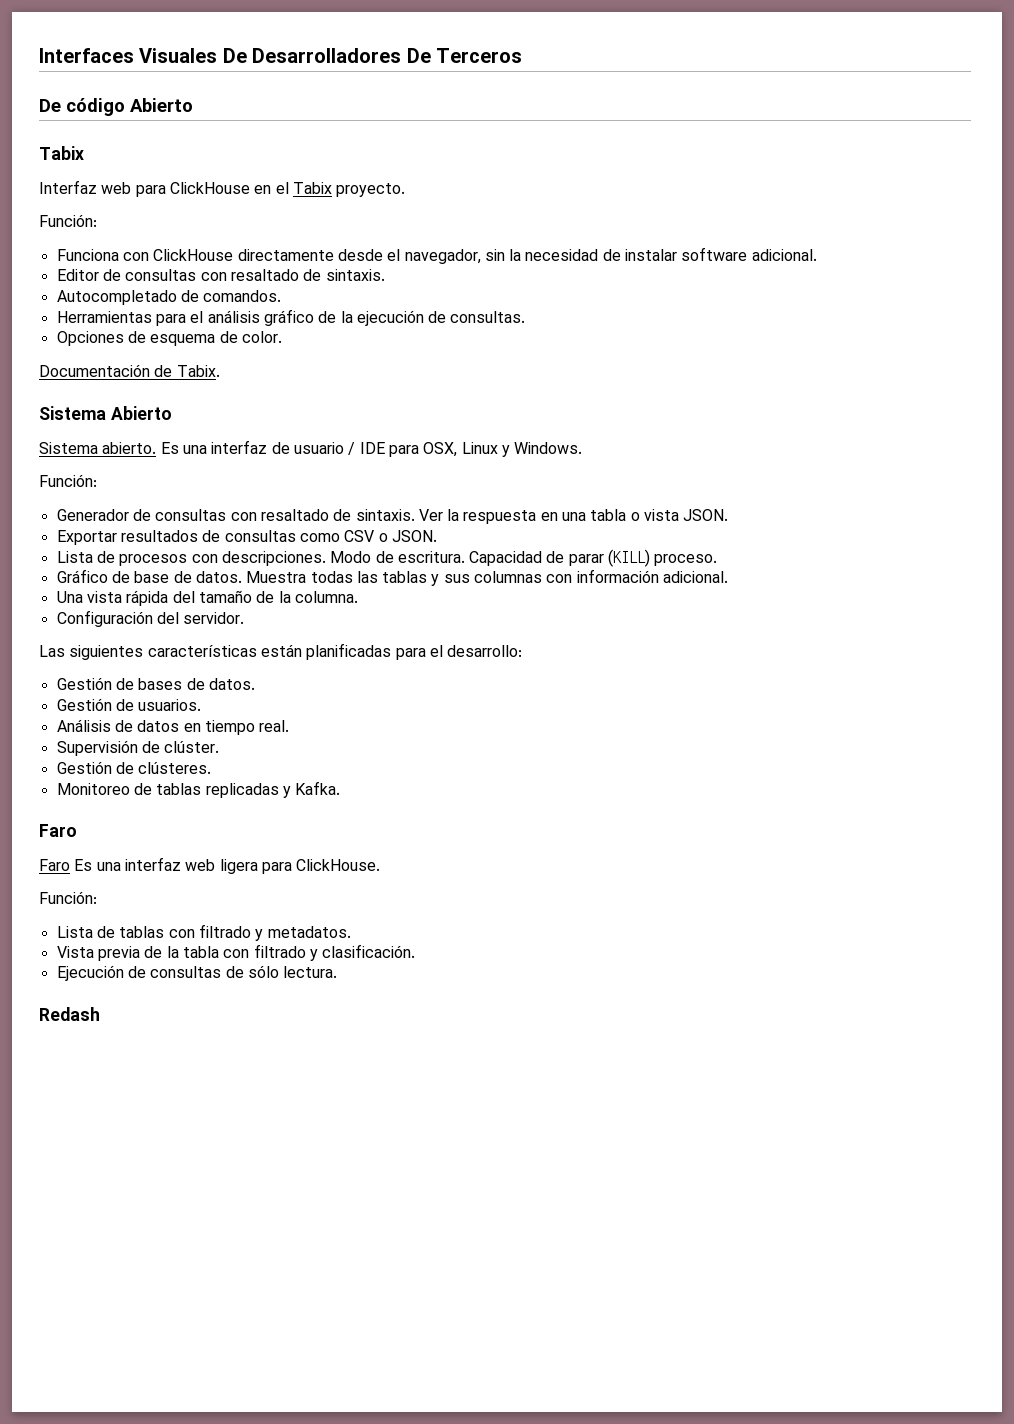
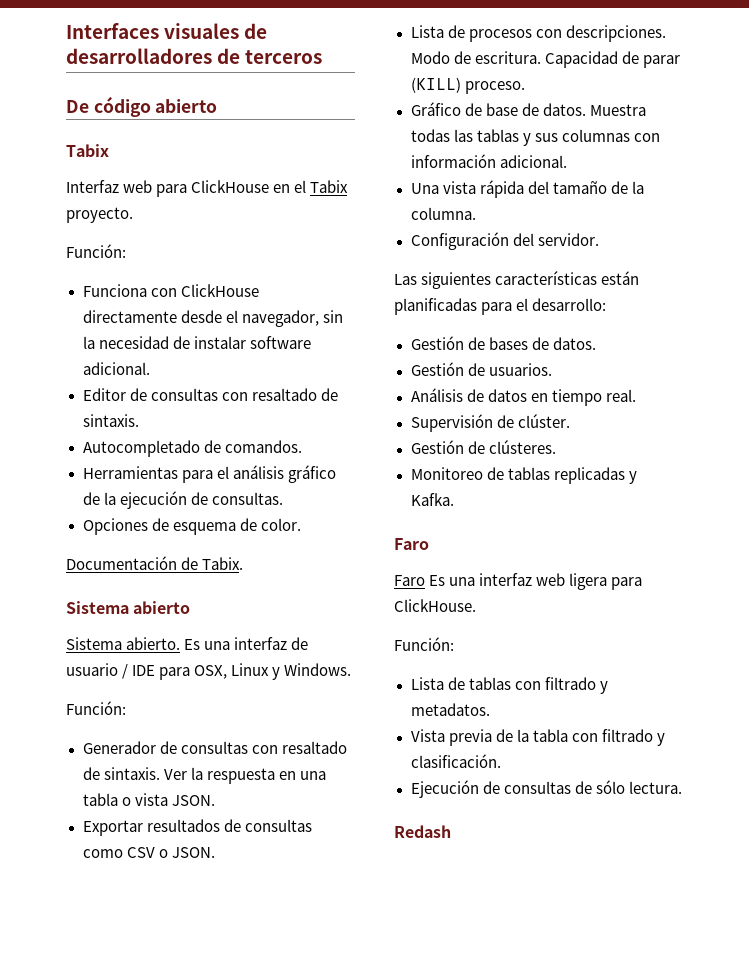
- Interfaces Visuales De Desarrolladores De Terceros
+ Interfaces visuales de desarrolladores de terceros
- De código Abierto
+ De código abierto
- Sistema Abierto
+ Sistema abierto

